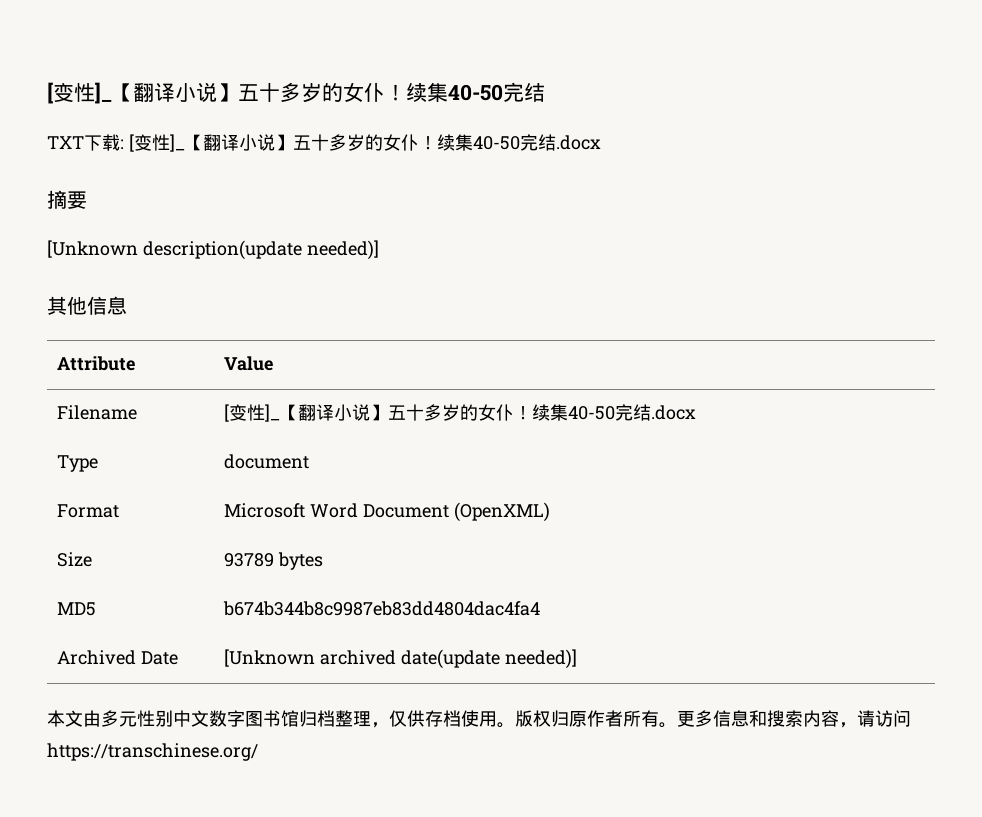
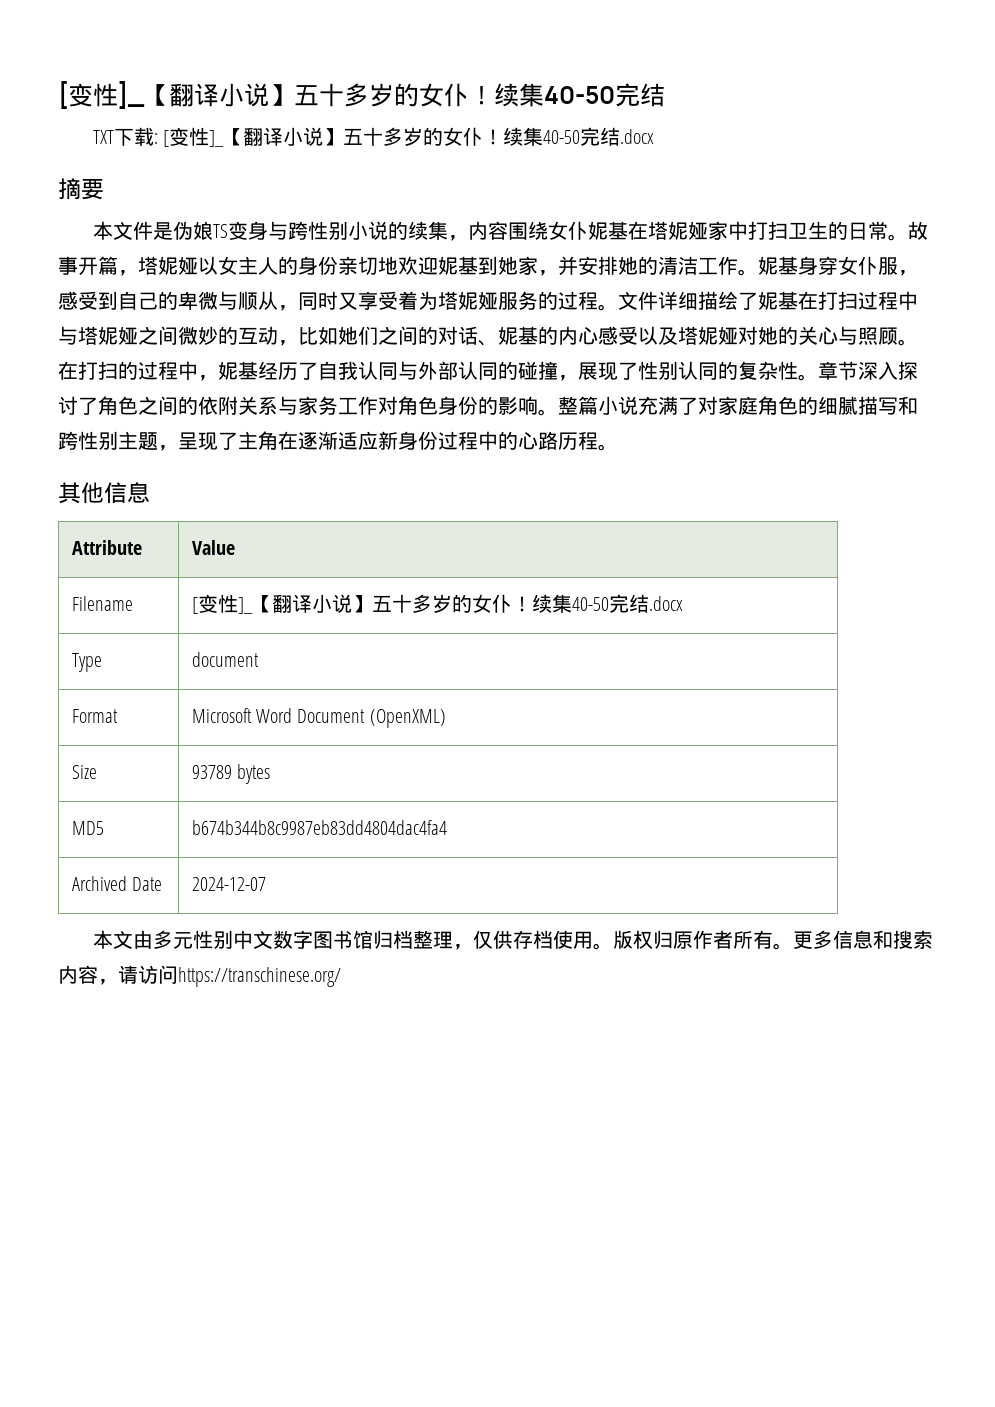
- [Unknown description(update needed)]
+ 本文件是伪娘TS变身与跨性别小说的续集，内容围绕女仆妮基在塔妮娅家中打扫卫生的日常。故事开篇，塔妮娅以女主人的身份亲切地欢迎妮基到她家，并安排她的清洁工作。妮基身穿女仆服，感受到自己的卑微与顺从，同时又享受着为塔妮娅服务的过程。文件详细描绘了妮基在打扫过程中与塔妮娅之间微妙的互动，比如她们之间的对话、妮基的内心感受以及塔妮娅对她的关心与照顾。在打扫的过程中，妮基经历了自我认同与外部认同的碰撞，展现了性别认同的复杂性。章节深入探讨了角色之间的依附关系与家务工作对角色身份的影响。整篇小说充满了对家庭角色的细腻描写和跨性别主题，呈现了主角在逐渐适应新身份过程中的心路历程。
- Archived Date | [Unknown archived date(update needed)]
+ Archived Date | 2024-12-07

